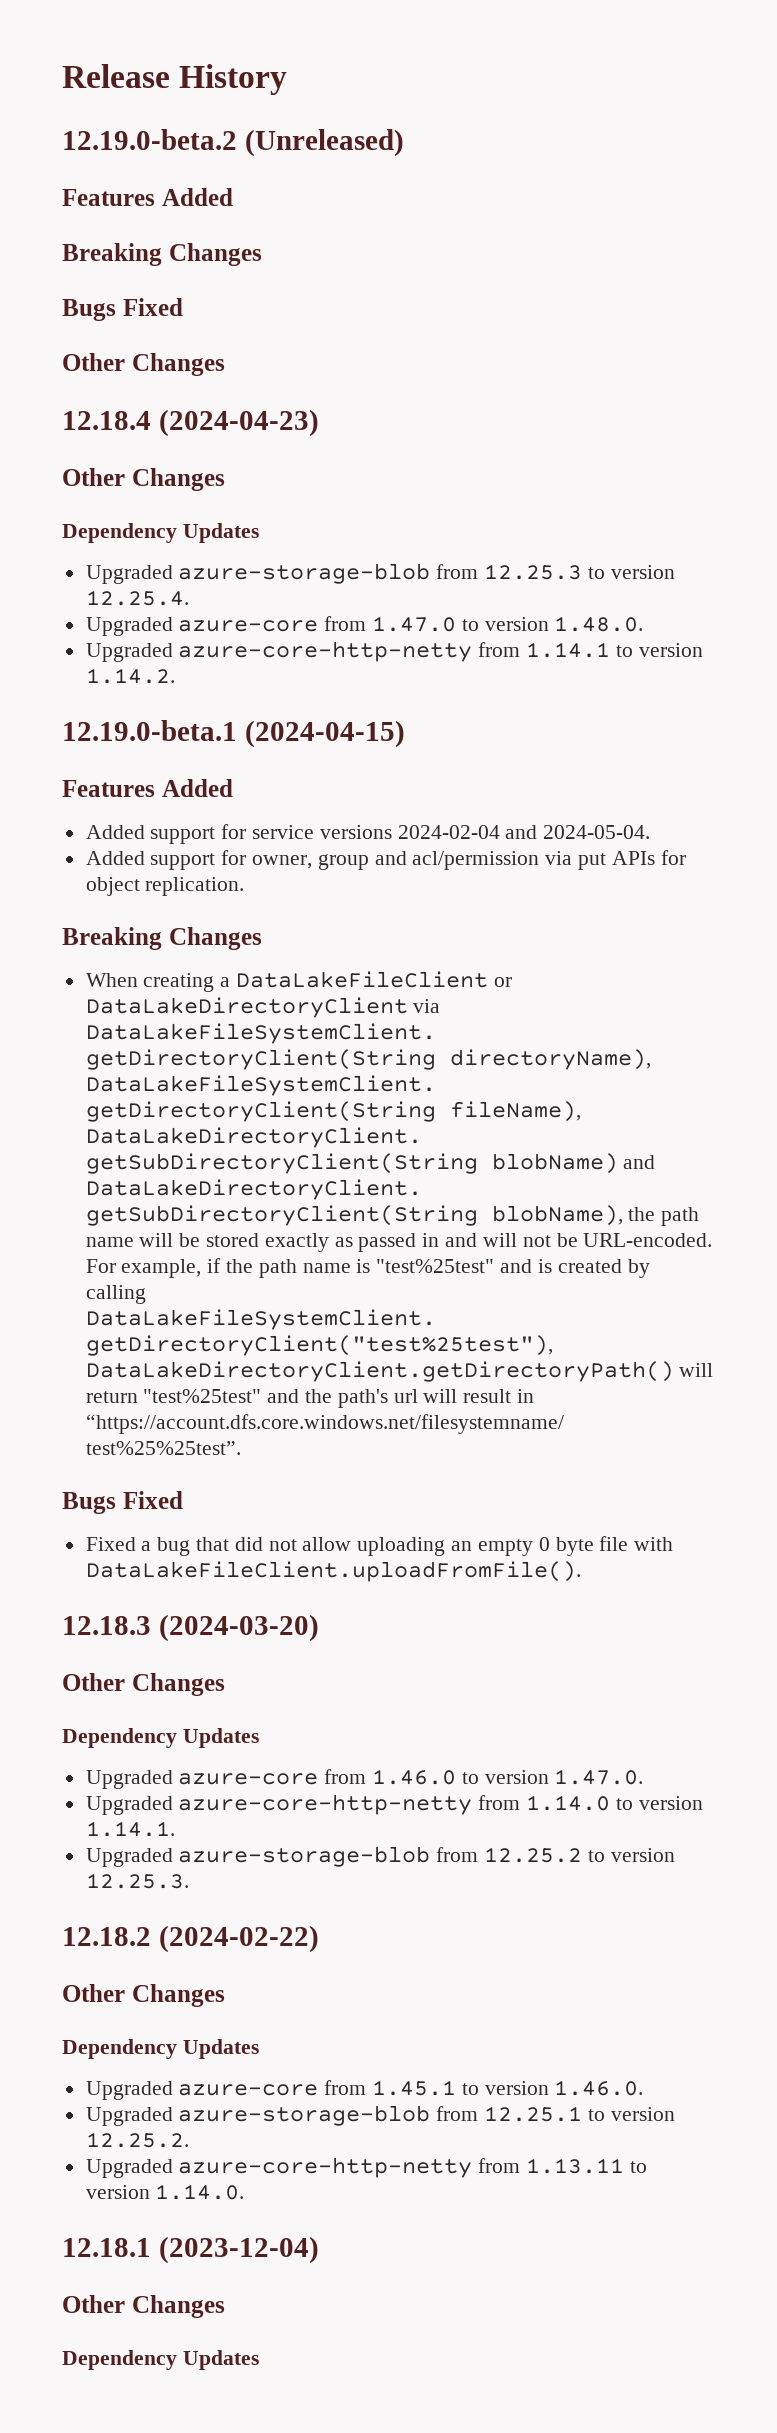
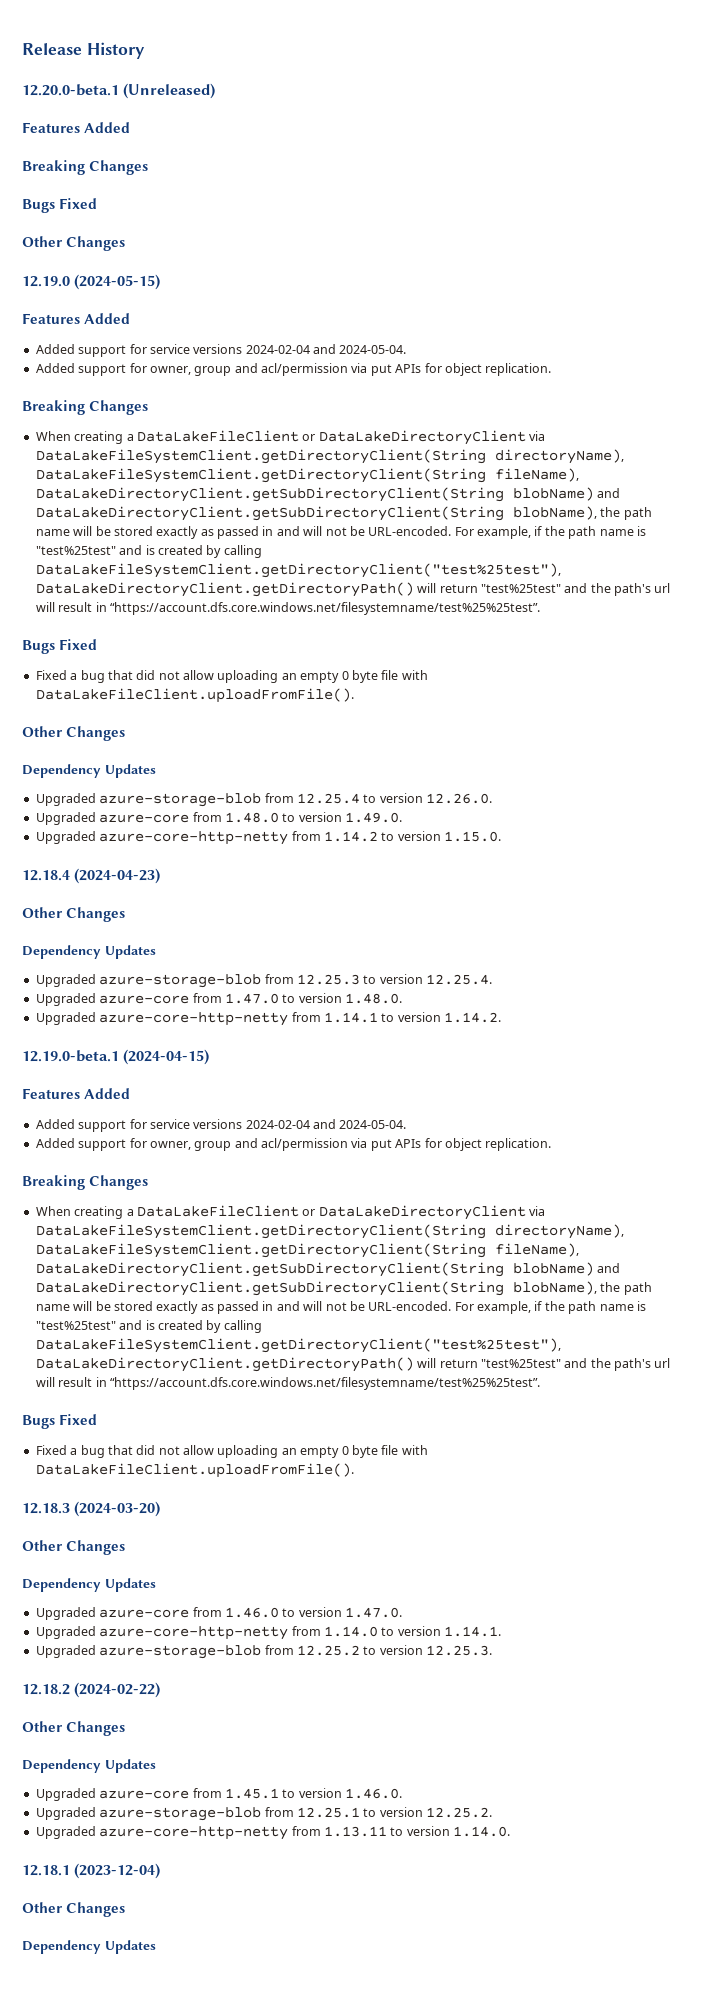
- 12.19.0-beta.2 (Unreleased)
+ 12.20.0-beta.1 (Unreleased)
+ 12.19.0 (2024-05-15)
+ Features Added
+ Added support for service versions 2024-02-04 and 2024-05-04.
+ Added support for owner, group and acl/permission via put APIs for object replication.
+ Breaking Changes
+ When creating a DataLakeFileClient or DataLakeDirectoryClient via DataLakeFileSystemClient.getDirectoryClient(String directoryName), DataLakeFileSystemClient.getDirectoryClient(String fileName), DataLakeDirectoryClient.getSubDirectoryClient(String blobName) and DataLakeDirectoryClient.getSubDirectoryClient(String blobName), the path name will be stored exactly as passed in and will not be URL-encoded. For example, if the path name is "test%25test" and is created by calling DataLakeFileSystemClient.getDirectoryClient("test%25test"), DataLakeDirectoryClient.getDirectoryPath() will return "test%25test" and the path's url will result in “https://account.dfs.core.windows.net/filesystemname/test%25%25test”.
+ Bugs Fixed
+ Fixed a bug that did not allow uploading an empty 0 byte file with DataLakeFileClient.uploadFromFile().
+ Other Changes
+ Dependency Updates
+ Upgraded azure-storage-blob from 12.25.4 to version 12.26.0.
+ Upgraded azure-core from 1.48.0 to version 1.49.0.
+ Upgraded azure-core-http-netty from 1.14.2 to version 1.15.0.

